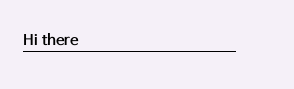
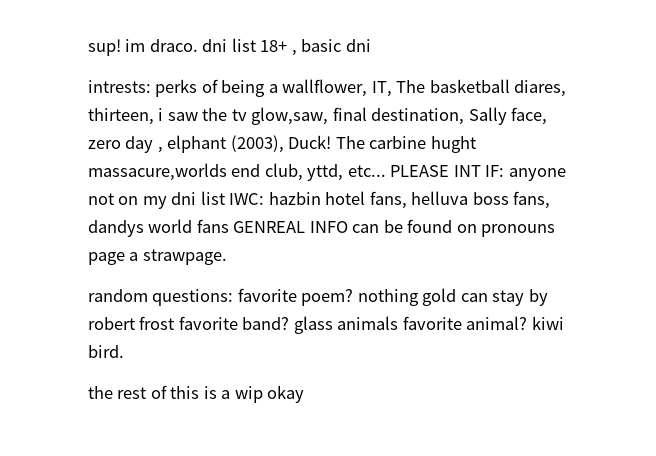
- Hi there
+ sup! im draco. dni list 18+ , basic dni
+ intrests: perks of being a wallflower, IT, The basketball diares, thirteen, i saw the tv glow,saw, final destination, Sally face, zero day , elphant (2003), Duck! The carbine hught massacure,worlds end club, yttd, etc... PLEASE INT IF: anyone not on my dni list IWC: hazbin hotel fans, helluva boss fans, dandys world fans GENREAL INFO can be found on pronouns page a strawpage.
+ random questions: favorite poem? nothing gold can stay by robert frost favorite band? glass animals favorite animal? kiwi bird.
+ the rest of this is a wip okay

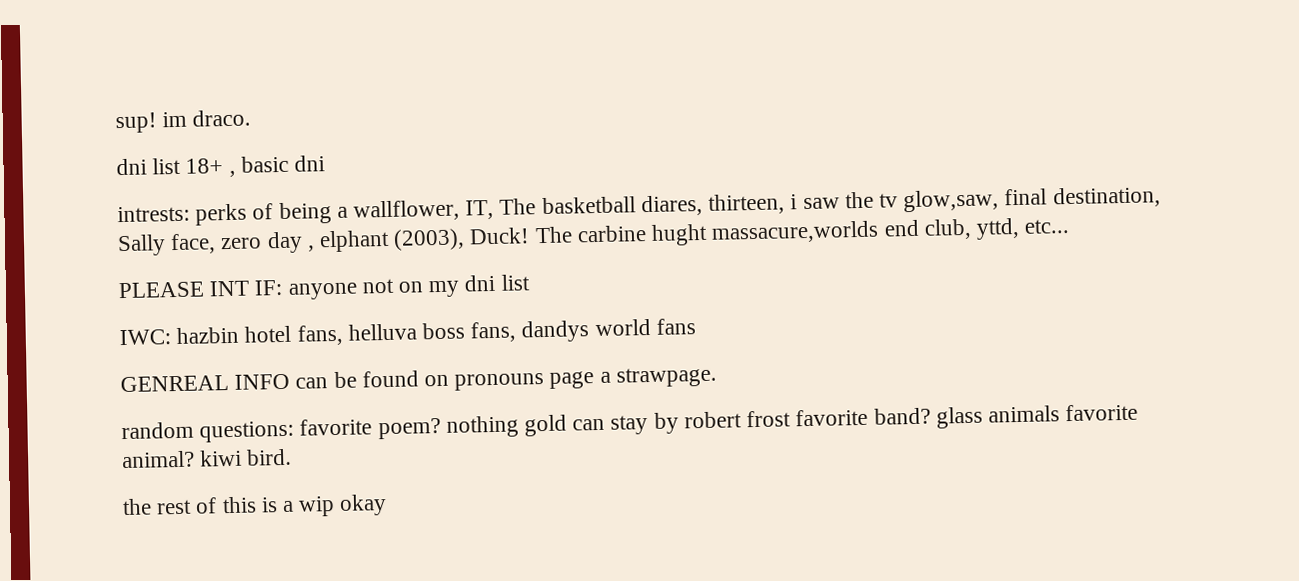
- sup! im draco. dni list 18+ , basic dni
+ sup! im draco.
+ dni list 18+ , basic dni
- The carbine hught massacure,worlds end club, yttd, etc... PLEASE INT IF: anyone not on my dni list IWC: hazbin hotel fans, helluva boss fans, dandys world fans GENREAL INFO can be found on pronouns page a strawpage.
+ The carbine hught massacure,worlds end club, yttd, etc...
+ PLEASE INT IF: anyone not on my dni list
+ IWC: hazbin hotel fans, helluva boss fans, dandys world fans
+ GENREAL INFO can be found on pronouns page a strawpage.

